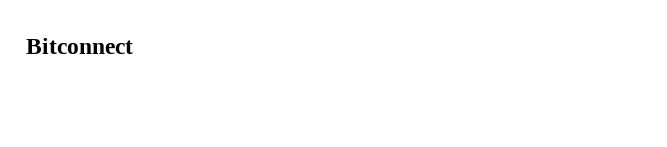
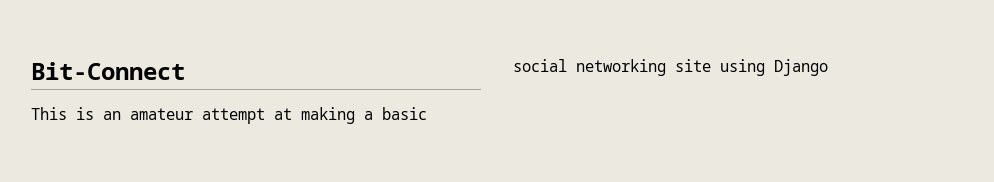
- Bitconnect
+ Bit-Connect
+ This is an amateur attempt at making a basic social networking site using Django

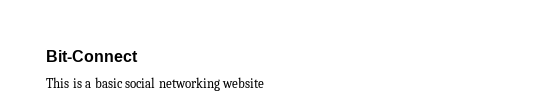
- This is an amateur attempt at making a basic social networking site using Django
+ This is a basic social networking website

